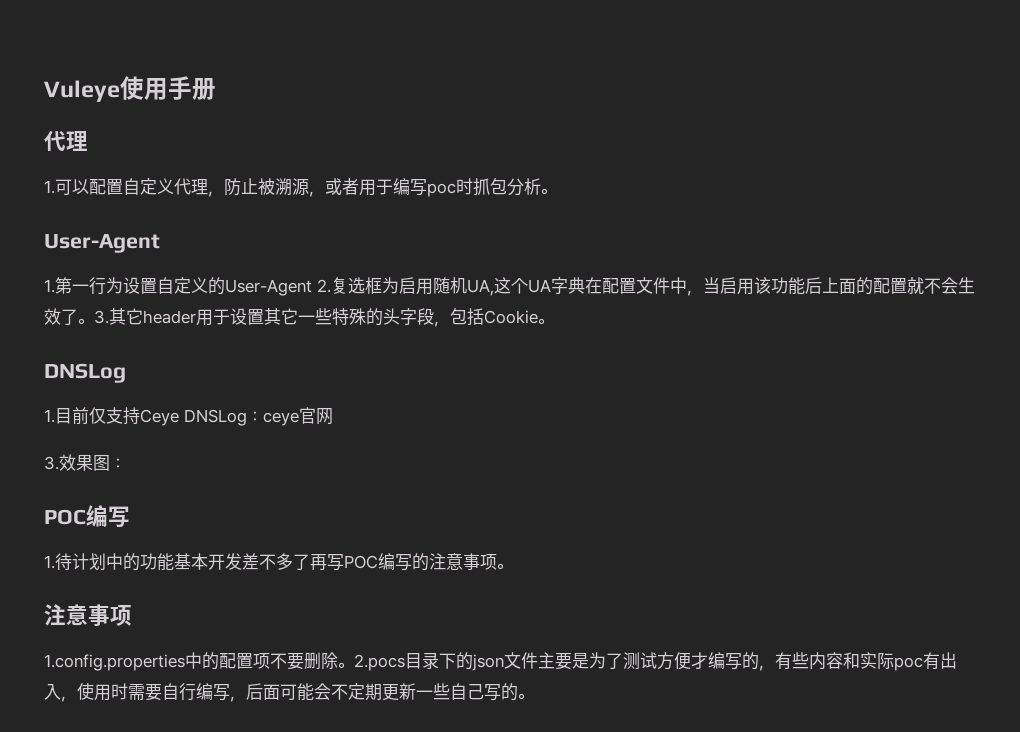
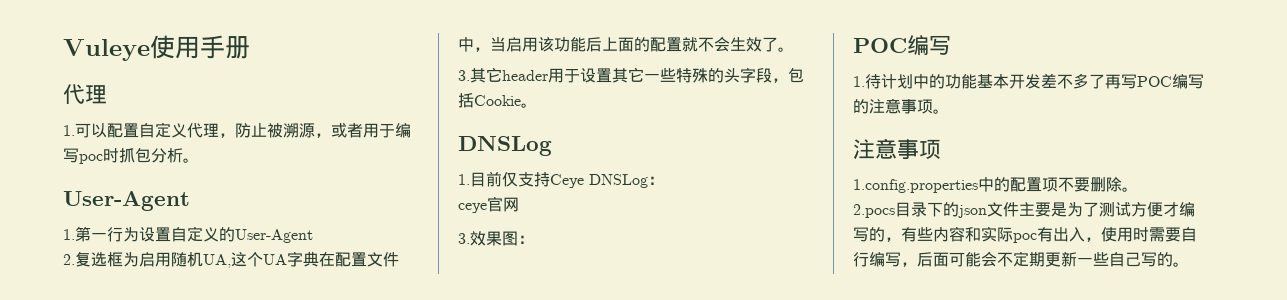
- 1.第一行为设置自定义的User-Agent 2.复选框为启用随机UA,这个UA字典在配置文件中，当启用该功能后上面的配置就不会生效了。3.其它header用于设置其它一些特殊的头字段，包括Cookie。
+ 1.第一行为设置自定义的User-Agent
+ 2.复选框为启用随机UA,这个UA字典在配置文件中，当启用该功能后上面的配置就不会生效了。
+ 3.其它header用于设置其它一些特殊的头字段，包括Cookie。
- 1.目前仅支持Ceye DNSLog：ceye官网
+ 1.目前仅支持Ceye DNSLog：
+ ceye官网
- 1.config.properties中的配置项不要删除。2.pocs目录下的json文件主要是为了测试方便才编写的，有些内容和实际poc有出入，使用时需要自行编写，后面可能会不定期更新一些自己写的。
+ 1.config.properties中的配置项不要删除。
+ 2.pocs目录下的json文件主要是为了测试方便才编写的，有些内容和实际poc有出入，使用时需要自行编写，后面可能会不定期更新一些自己写的。

